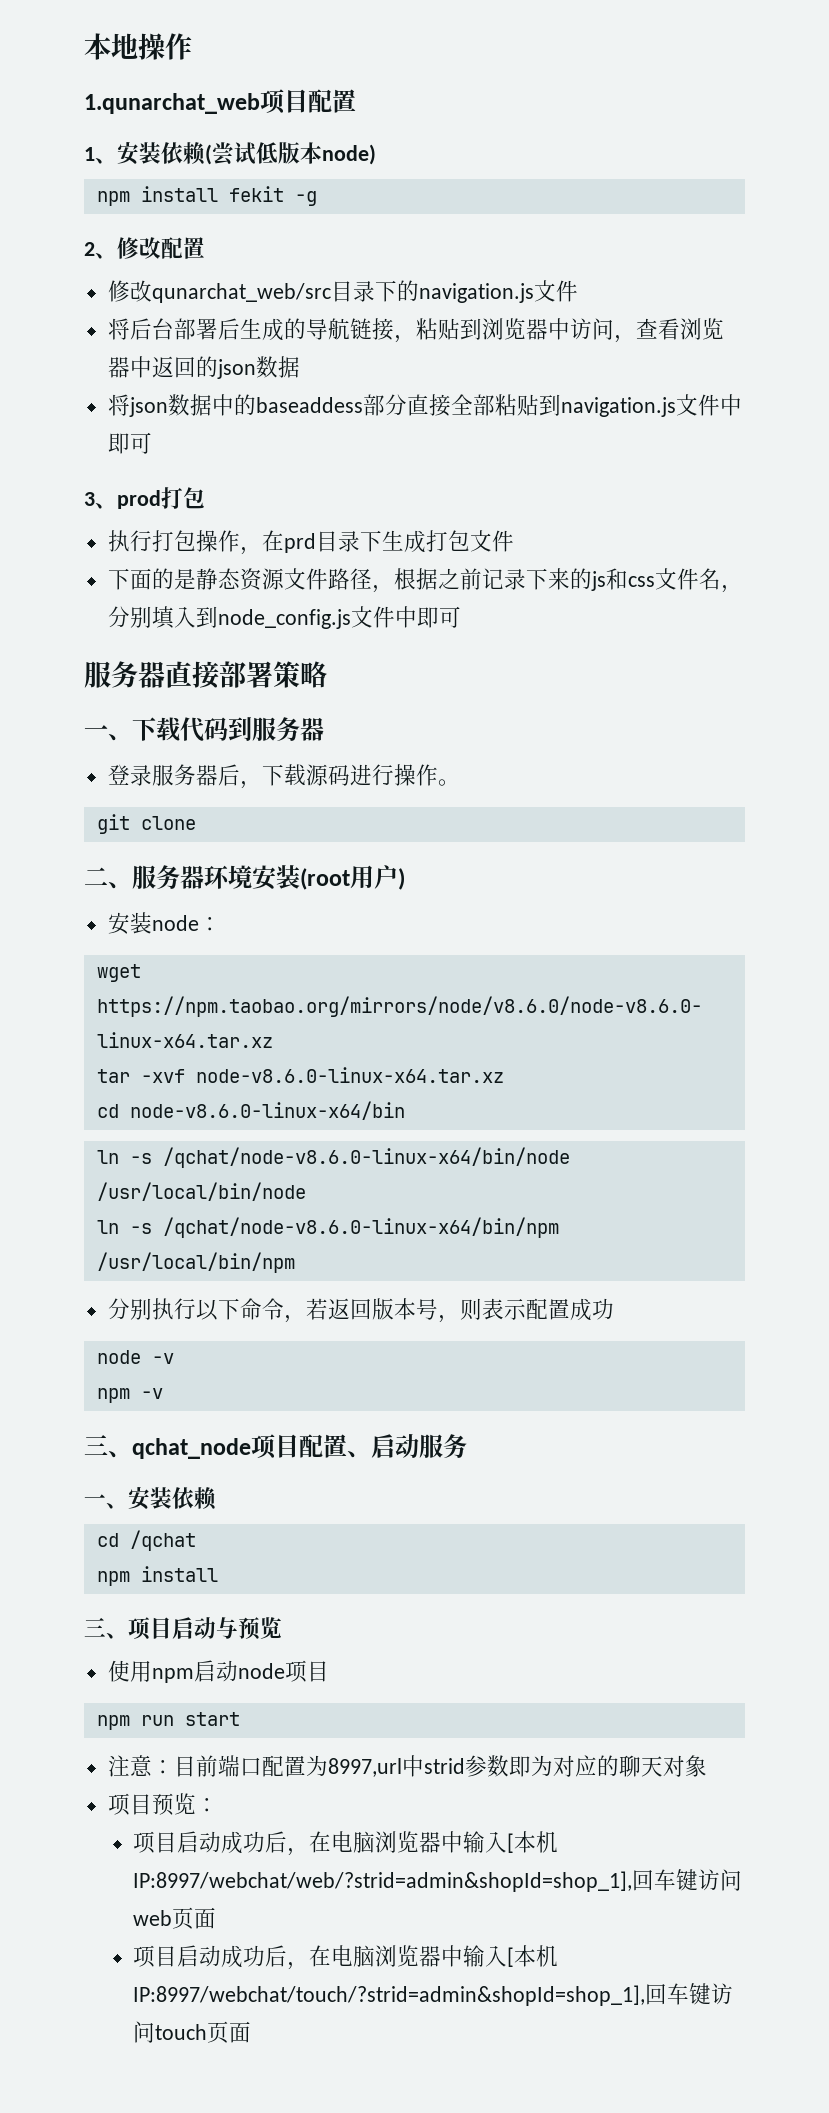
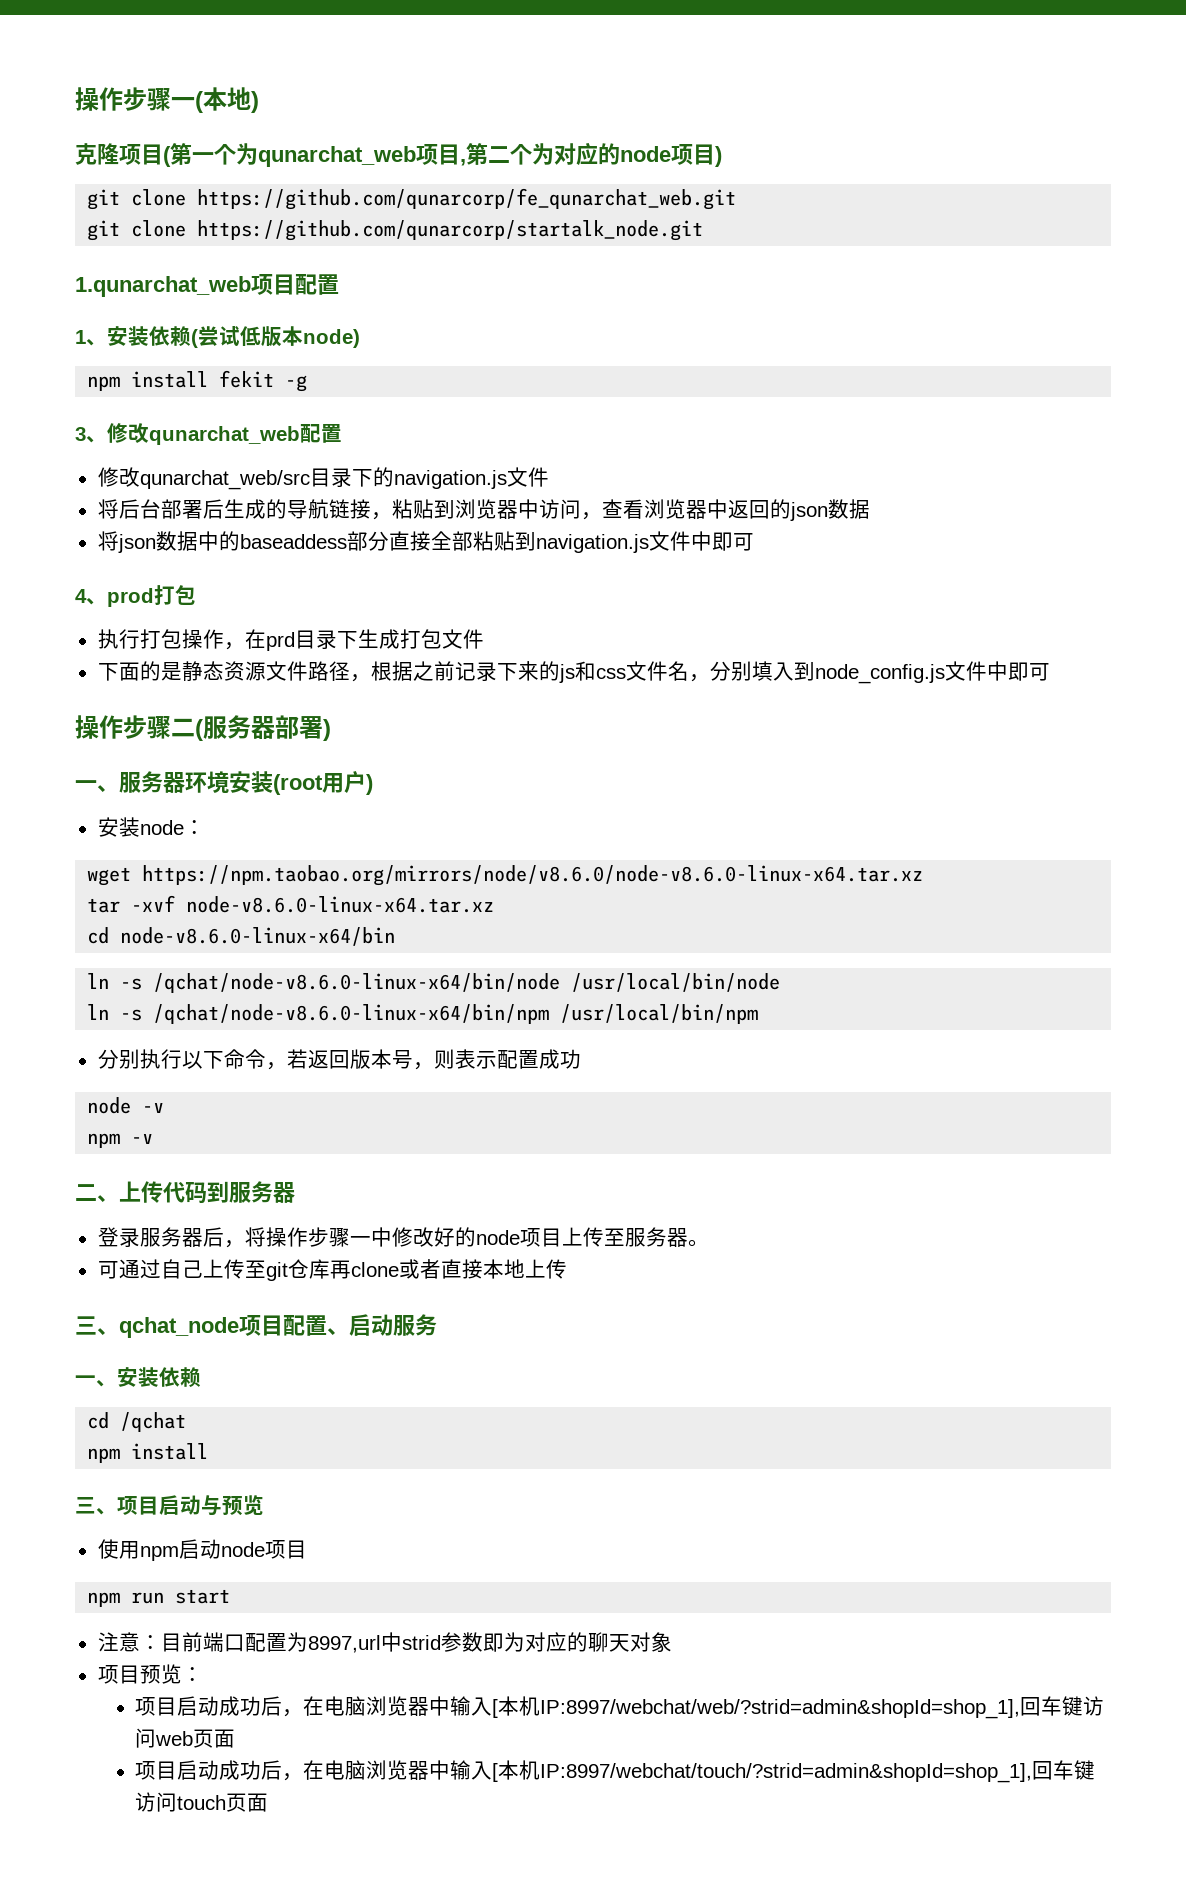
- 本地操作
+ 操作步骤一(本地)
+ 克隆项目(第一个为qunarchat_web项目,第二个为对应的node项目)
+ git clone https://github.com/qunarcorp/fe_qunarchat_web.git
+ git clone https://github.com/qunarcorp/startalk_node.git
- 2、修改配置
+ 3、修改qunarchat_web配置
- 3、prod打包
+ 4、prod打包
- 服务器直接部署策略
- 一、下载代码到服务器
- 登录服务器后，下载源码进行操作。
- git clone
- 二、服务器环境安装(root用户)
+ 操作步骤二(服务器部署)
+ 一、服务器环境安装(root用户)
+ 二、上传代码到服务器
+ 登录服务器后，将操作步骤一中修改好的node项目上传至服务器。
+ 可通过自己上传至git仓库再clone或者直接本地上传

